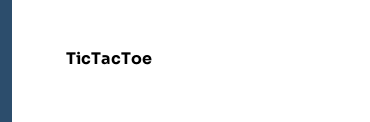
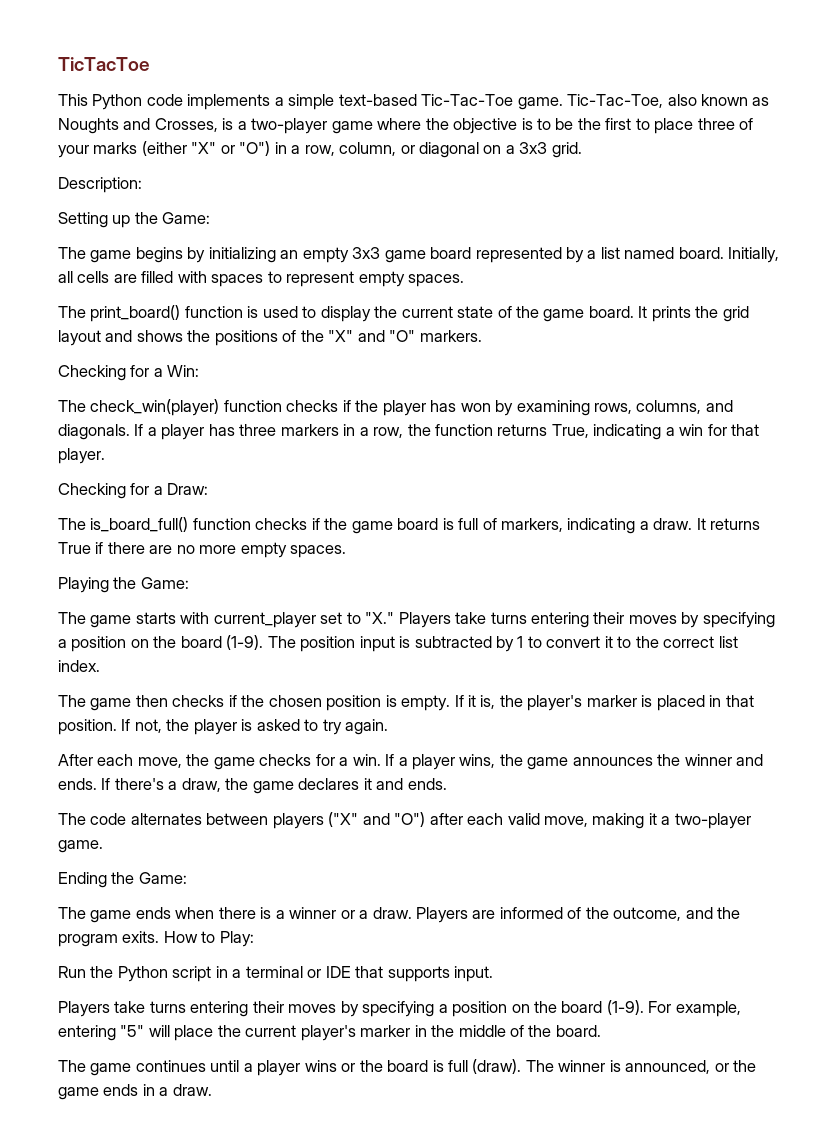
+ This Python code implements a simple text-based Tic-Tac-Toe game. Tic-Tac-Toe, also known as Noughts and Crosses, is a two-player game where the objective is to be the first to place three of your marks (either "X" or "O") in a row, column, or diagonal on a 3x3 grid.
+ Description:
+ Setting up the Game:
+ The game begins by initializing an empty 3x3 game board represented by a list named board. Initially, all cells are filled with spaces to represent empty spaces.
+ The print_board() function is used to display the current state of the game board. It prints the grid layout and shows the positions of the "X" and "O" markers.
+ Checking for a Win:
+ The check_win(player) function checks if the player has won by examining rows, columns, and diagonals. If a player has three markers in a row, the function returns True, indicating a win for that player.
+ Checking for a Draw:
+ The is_board_full() function checks if the game board is full of markers, indicating a draw. It returns True if there are no more empty spaces.
+ Playing the Game:
+ The game starts with current_player set to "X." Players take turns entering their moves by specifying a position on the board (1-9). The position input is subtracted by 1 to convert it to the correct list index.
+ The game then checks if the chosen position is empty. If it is, the player's marker is placed in that position. If not, the player is asked to try again.
+ After each move, the game checks for a win. If a player wins, the game announces the winner and ends. If there's a draw, the game declares it and ends.
+ The code alternates between players ("X" and "O") after each valid move, making it a two-player game.
+ Ending the Game:
+ The game ends when there is a winner or a draw. Players are informed of the outcome, and the program exits. How to Play:
+ Run the Python script in a terminal or IDE that supports input.
+ Players take turns entering their moves by specifying a position on the board (1-9). For example, entering "5" will place the current player's marker in the middle of the board.
+ The game continues until a player wins or the board is full (draw). The winner is announced, or the game ends in a draw.

